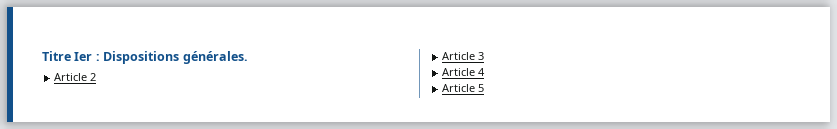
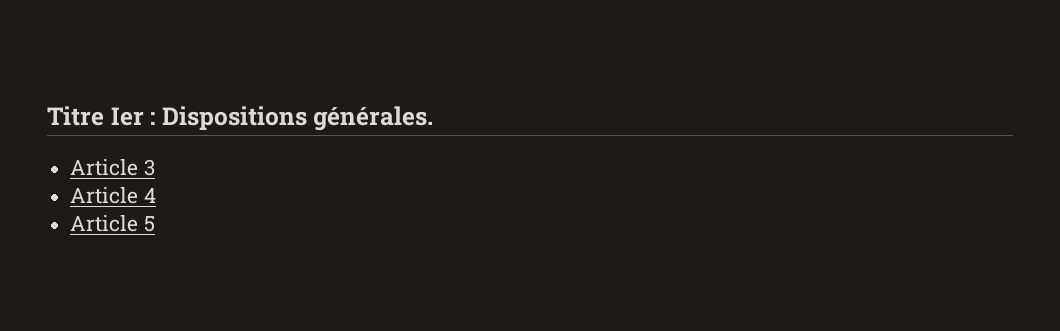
- Article 2

